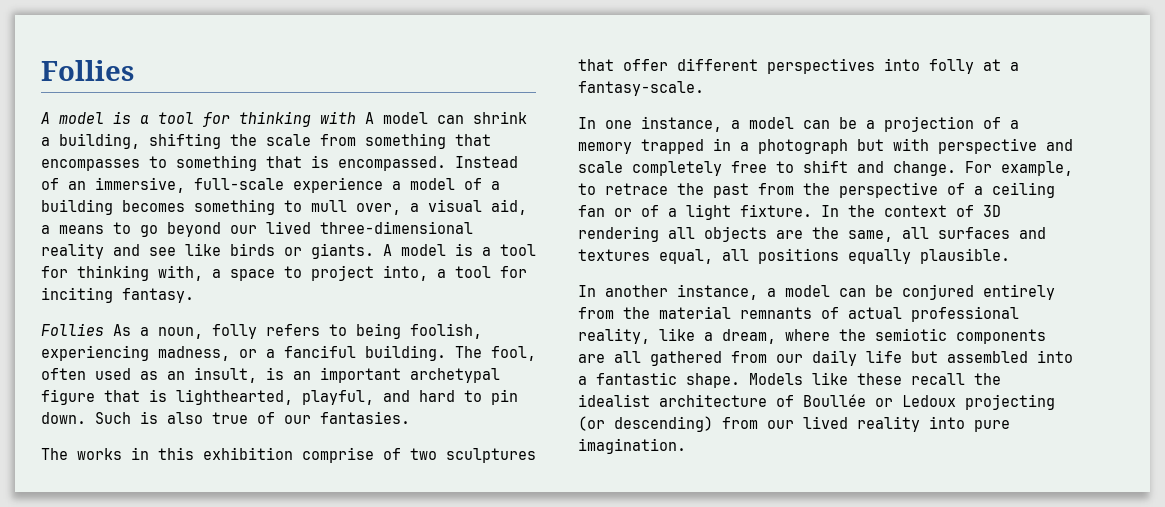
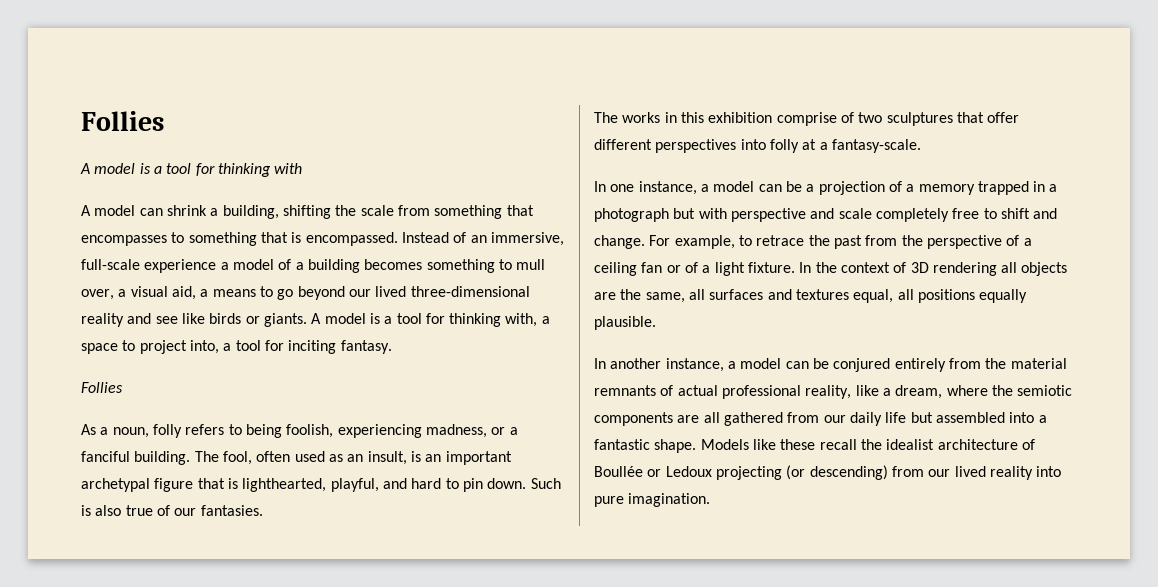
- A model is a tool for thinking with A model can shrink a building, shifting the scale from something that encompasses to something that is encompassed.
+ A model is a tool for thinking with
+ A model can shrink a building, shifting the scale from something that encompasses to something that is encompassed.
  A model is a tool for thinking with, a space to project into, a tool for inciting fantasy.
- Follies As a noun, folly refers to being foolish, experiencing madness, or a fanciful building.
+ Follies
+ As a noun, folly refers to being foolish, experiencing madness, or a fanciful building.

